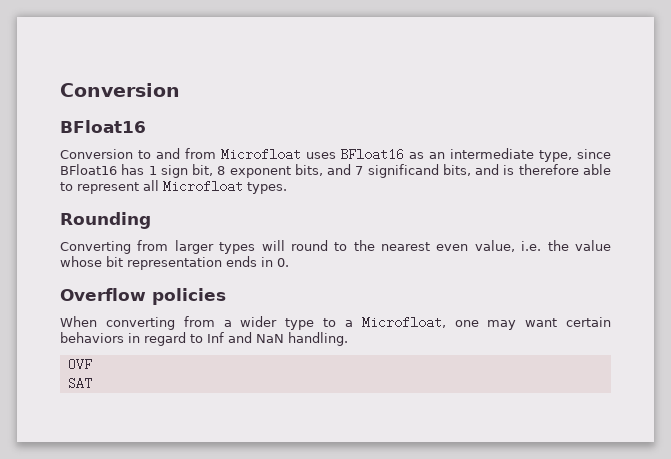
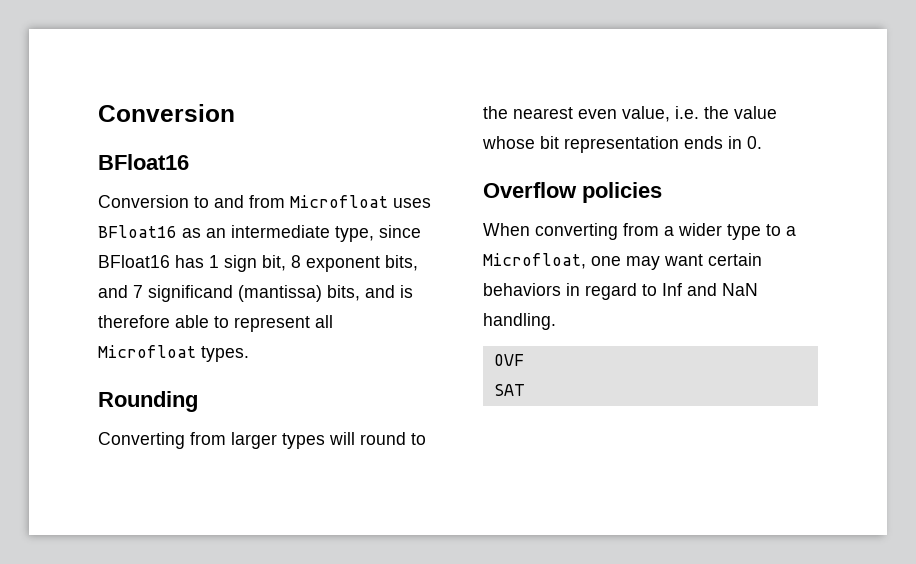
- Conversion to and from Microfloat uses BFloat16 as an intermediate type, since BFloat16 has 1 sign bit, 8 exponent bits, and 7 significand bits, and is therefore able to represent all Microfloat types.
+ Conversion to and from Microfloat uses BFloat16 as an intermediate type, since BFloat16 has 1 sign bit, 8 exponent bits, and 7 significand (mantissa) bits, and is therefore able to represent all Microfloat types.

